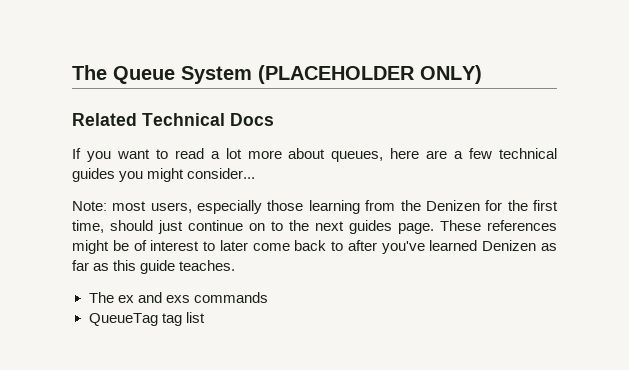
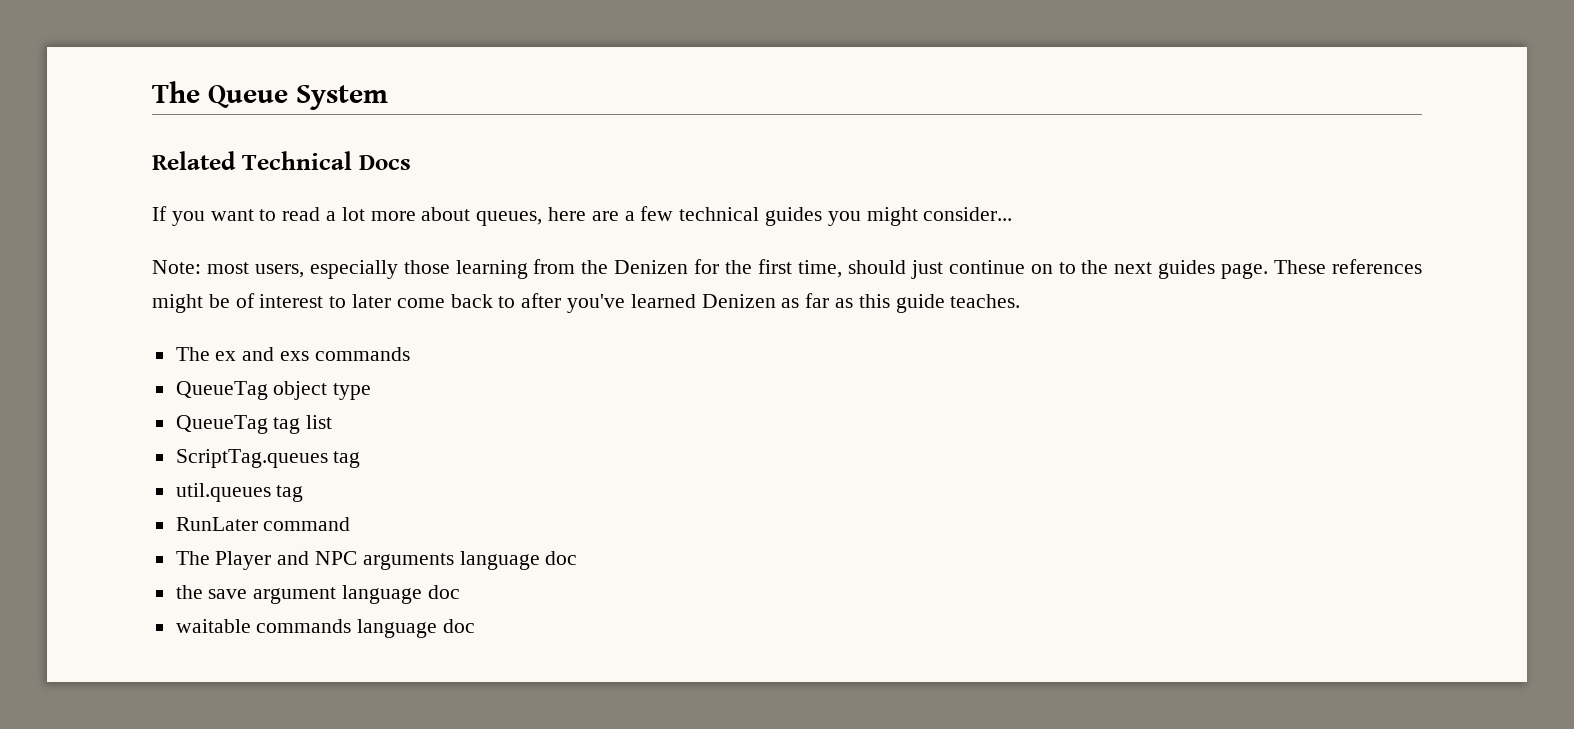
- The Queue System (PLACEHOLDER ONLY)
+ The Queue System
+ QueueTag object type
+ ScriptTag.queues tag
+ util.queues tag
+ RunLater command
+ The Player and NPC arguments language doc
+ the save argument language doc
+ waitable commands language doc

